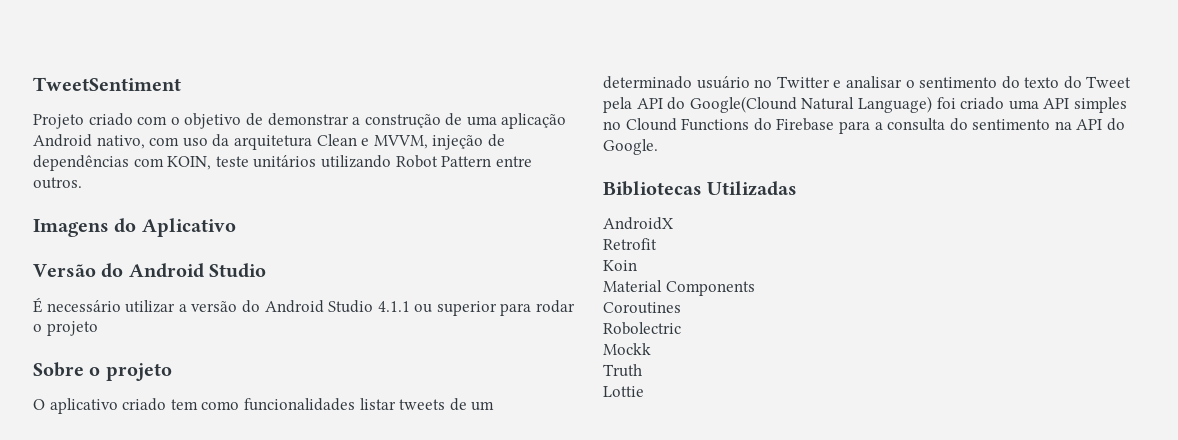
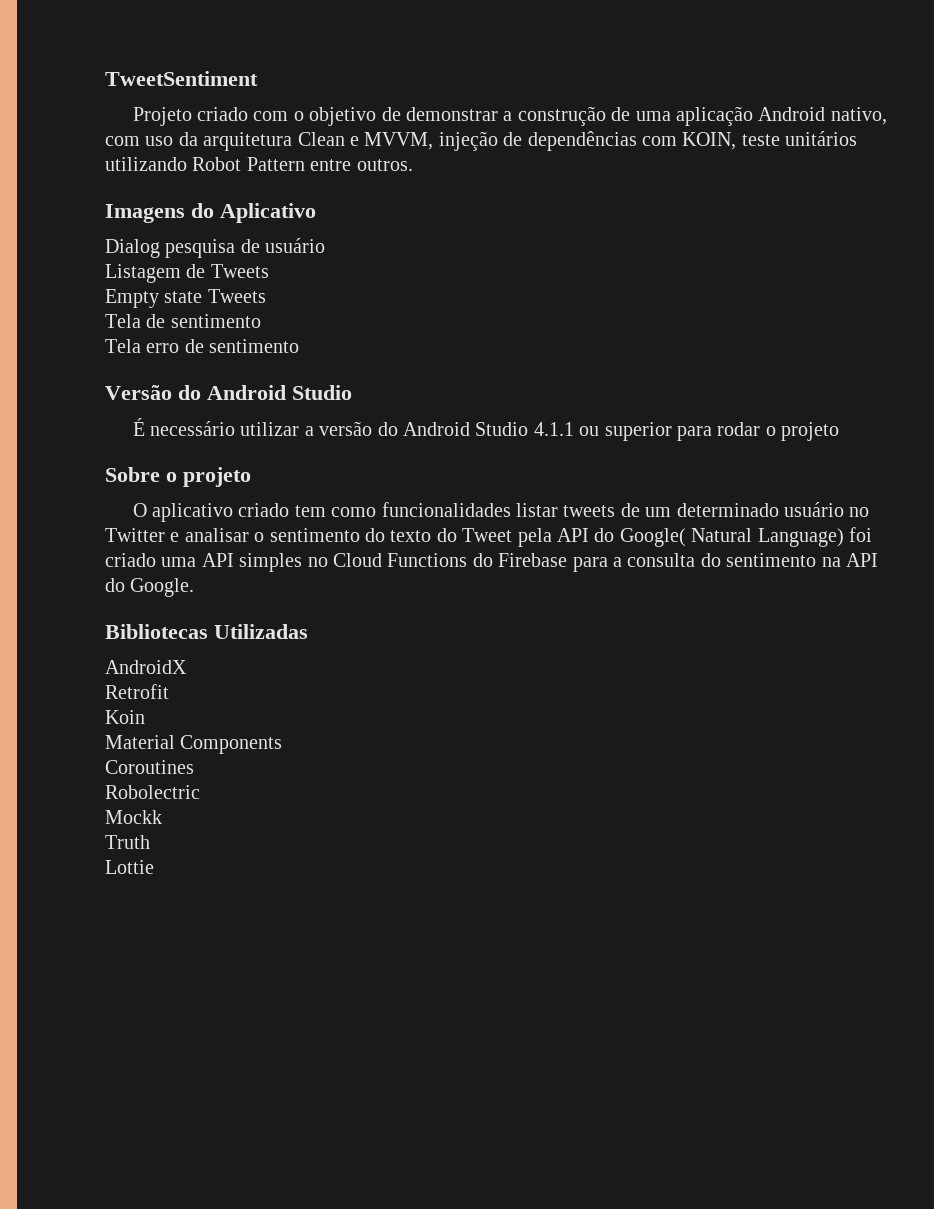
+ Dialog pesquisa de usuário
+ Listagem de Tweets
+ Empty state Tweets
+ Tela de sentimento
+ Tela erro de sentimento
- O aplicativo criado tem como funcionalidades listar tweets de um determinado usuário no Twitter e analisar o sentimento do texto do Tweet pela API do Google(Clound Natural Language) foi criado uma API simples no Clound Functions do Firebase para a consulta do sentimento na API do Google.
+ O aplicativo criado tem como funcionalidades listar tweets de um determinado usuário no Twitter e analisar o sentimento do texto do Tweet pela API do Google( Natural Language) foi criado uma API simples no Cloud Functions do Firebase para a consulta do sentimento na API do Google.

